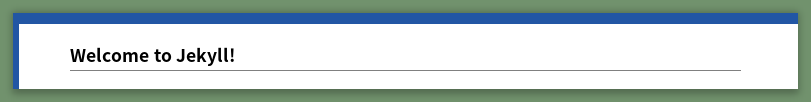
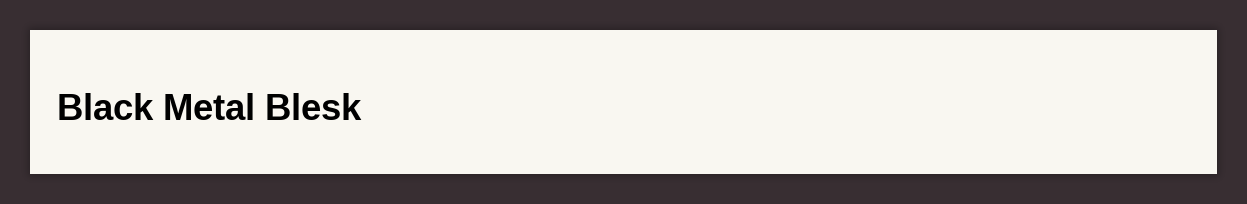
- Welcome to Jekyll!
+ Black Metal Blesk

